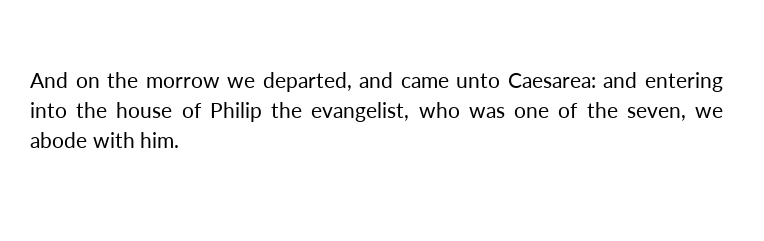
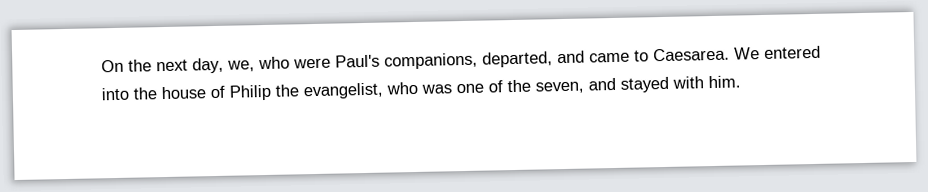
- And on the morrow we departed, and came unto Caesarea: and entering into the house of Philip the evangelist, who was one of the seven, we abode with him.
+ On the next day, we, who were Paul's companions, departed, and came to Caesarea. We entered into the house of Philip the evangelist, who was one of the seven, and stayed with him.

